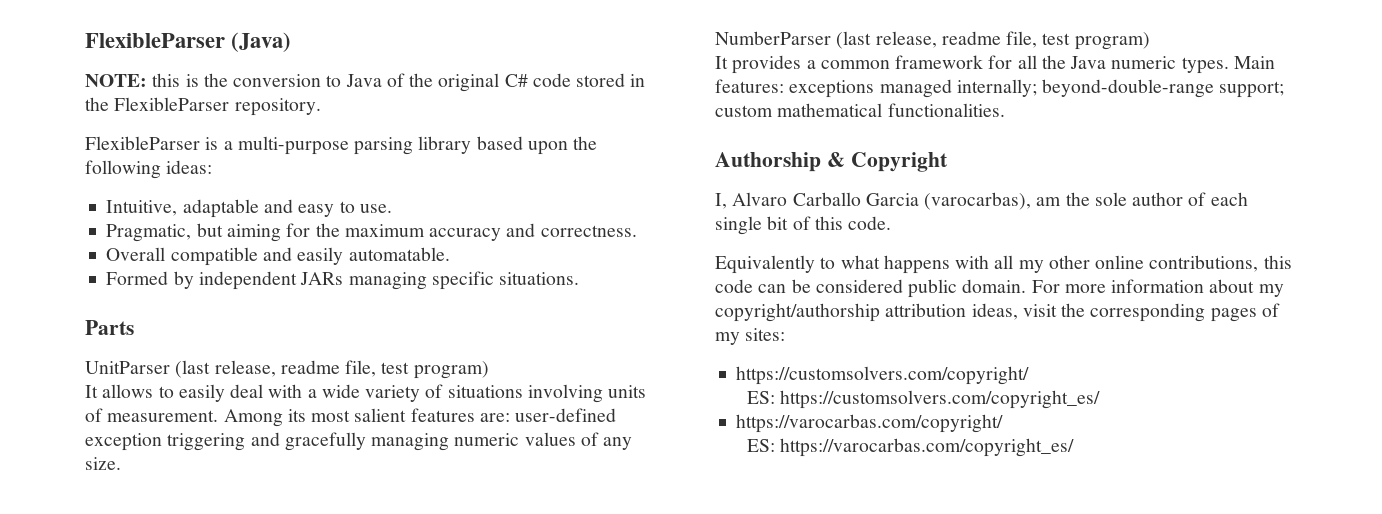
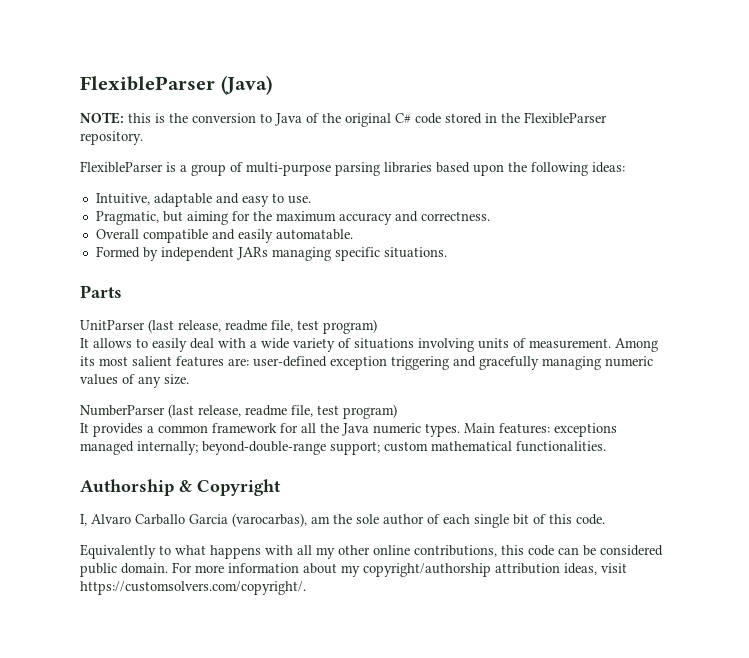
- FlexibleParser is a multi-purpose parsing library based upon the following ideas:
+ FlexibleParser is a group of multi-purpose parsing libraries based upon the following ideas:
- For more information about my copyright/authorship attribution ideas, visit the corresponding pages of my sites:
- https://customsolvers.com/copyright/
- ES: https://customsolvers.com/copyright_es/
- https://varocarbas.com/copyright/
- ES: https://varocarbas.com/copyright_es/
+ For more information about my copyright/authorship attribution ideas, visit https://customsolvers.com/copyright/.

